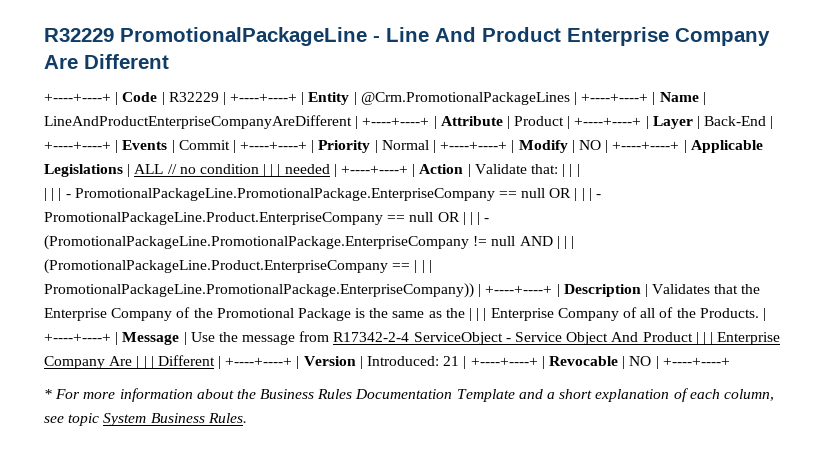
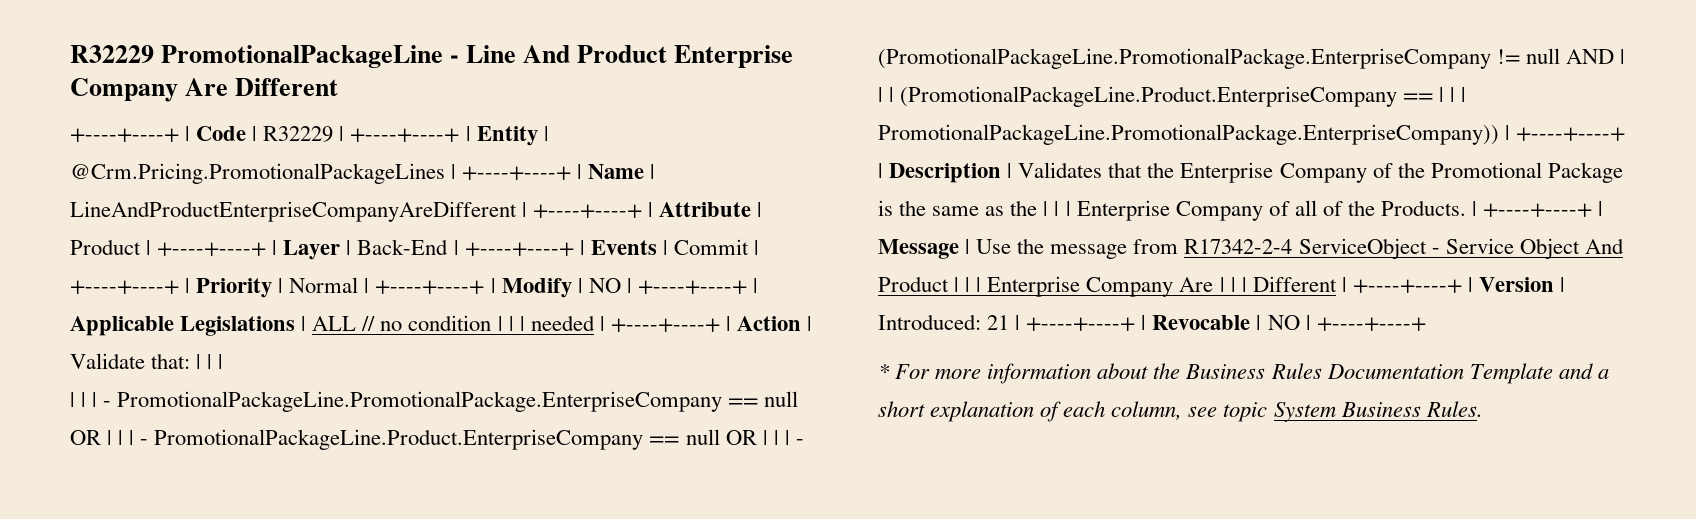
- +----+----+ | Code | R32229 | +----+----+ | Entity | @Crm.PromotionalPackageLines | +----+----+ | Name | LineAndProductEnterpriseCompanyAreDifferent | +----+----+ | Attribute | Product | +----+----+ | Layer | Back-End | +----+----+ | Events | Commit | +----+----+ | Priority | Normal | +----+----+ | Modify | NO | +----+----+ | Applicable Legislations | ALL // no condition | | | needed | +----+----+ | Action | Validate that: | | |
+ +----+----+ | Code | R32229 | +----+----+ | Entity | @Crm.Pricing.PromotionalPackageLines | +----+----+ | Name | LineAndProductEnterpriseCompanyAreDifferent | +----+----+ | Attribute | Product | +----+----+ | Layer | Back-End | +----+----+ | Events | Commit | +----+----+ | Priority | Normal | +----+----+ | Modify | NO | +----+----+ | Applicable Legislations | ALL // no condition | | | needed | +----+----+ | Action | Validate that: | | |

